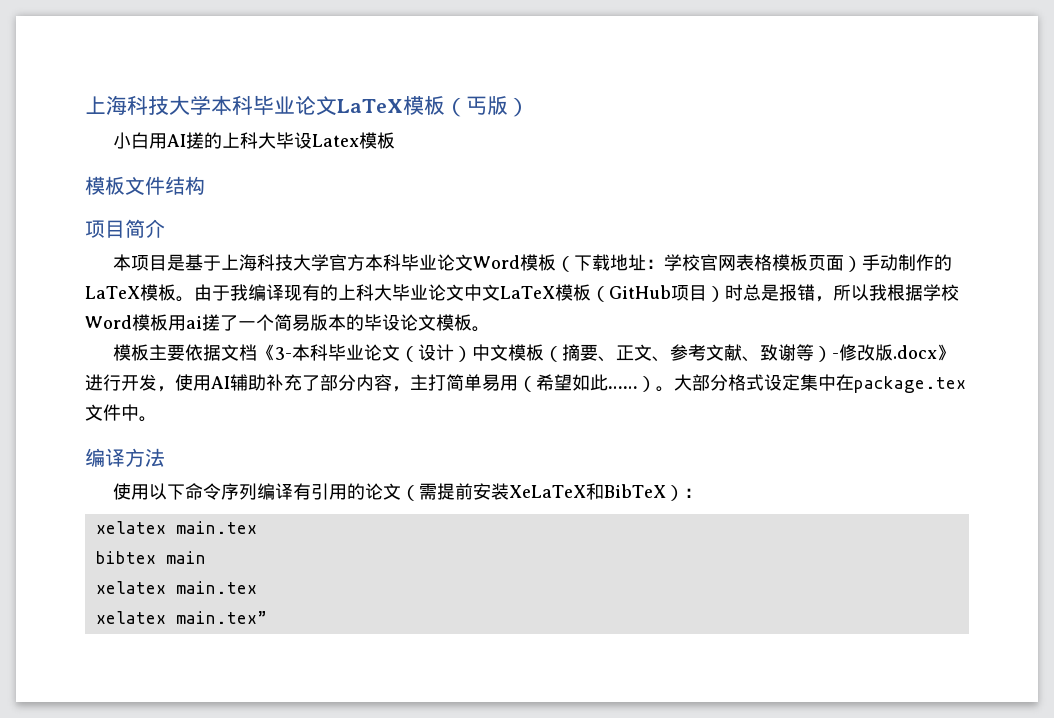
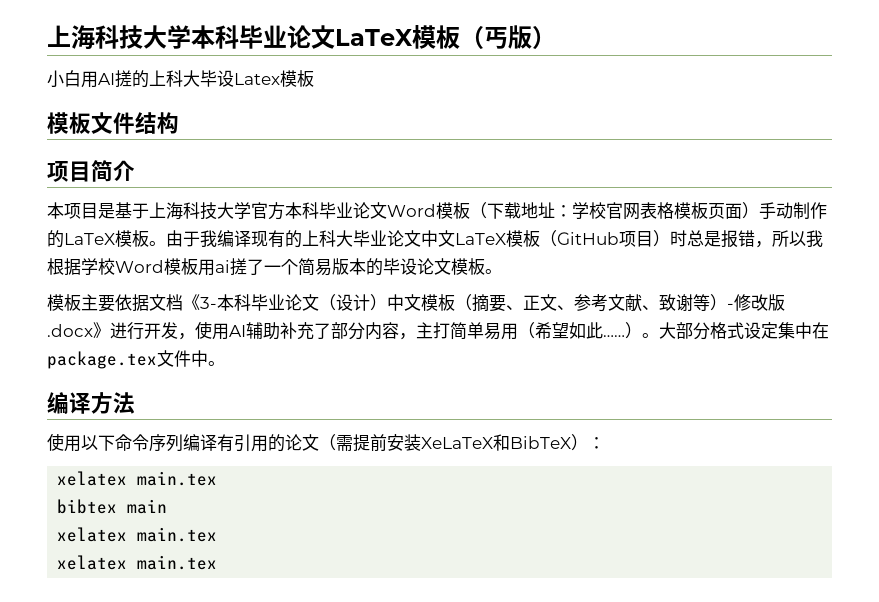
  bibtex main
  xelatex main.tex
- xelatex main.tex”
+ xelatex main.tex

